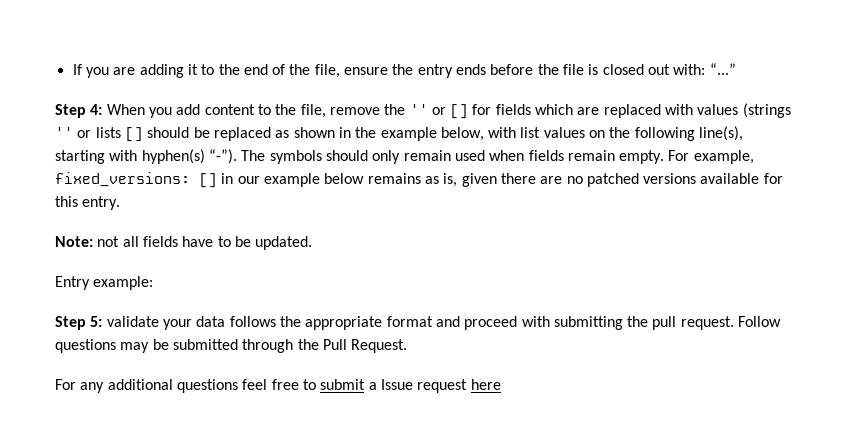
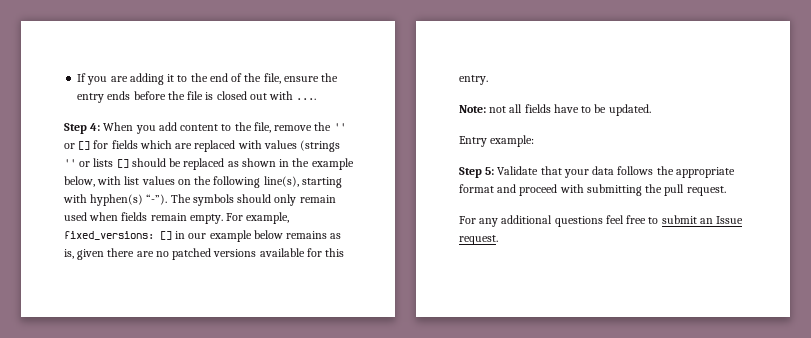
- If you are adding it to the end of the file, ensure the entry ends before the file is closed out with: “...”
+ If you are adding it to the end of the file, ensure the entry ends before the file is closed out with ....
- Step 5: validate your data follows the appropriate format and proceed with submitting the pull request. Follow questions may be submitted through the Pull Request.
+ Step 5: Validate that your data follows the appropriate format and proceed with submitting the pull request.
- For any additional questions feel free to submit a Issue request here
+ For any additional questions feel free to submit an Issue request.

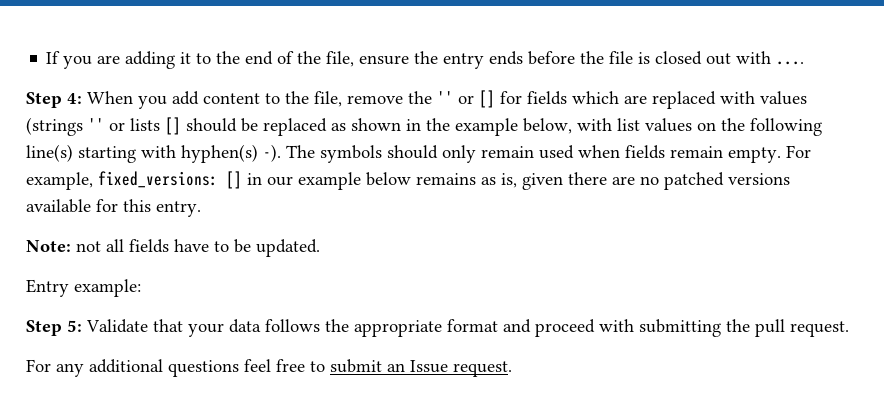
- Step 4: When you add content to the file, remove the '' or [] for fields which are replaced with values (strings '' or lists [] should be replaced as shown in the example below, with list values on the following line(s), starting with hyphen(s) “-”).
+ Step 4: When you add content to the file, remove the '' or [] for fields which are replaced with values (strings '' or lists [] should be replaced as shown in the example below, with list values on the following line(s) starting with hyphen(s) -).

